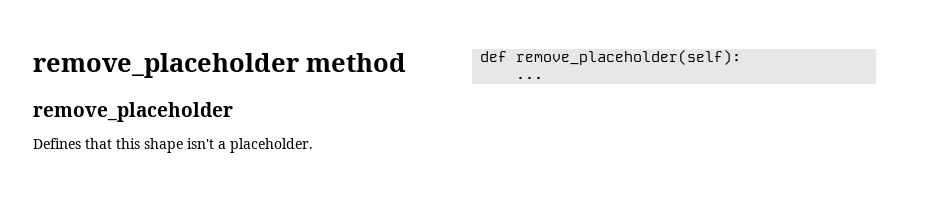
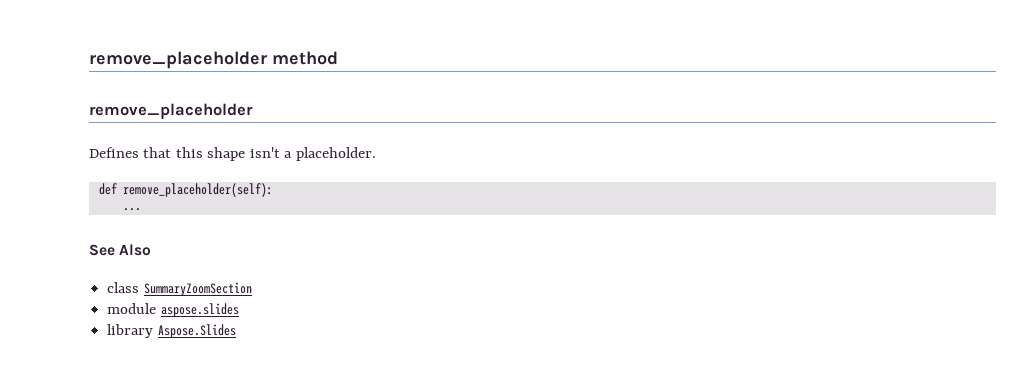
+ See Also
+ class SummaryZoomSection
+ module aspose.slides
+ library Aspose.Slides

